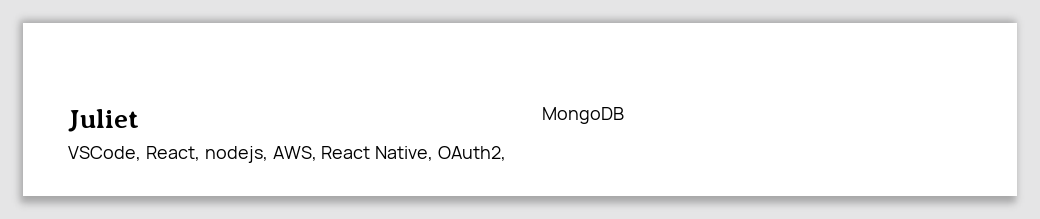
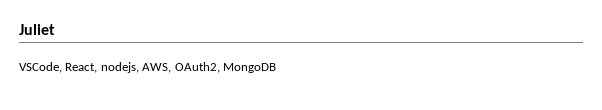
- VSCode, React, nodejs, AWS, React Native, OAuth2, MongoDB
+ VSCode, React, nodejs, AWS, OAuth2, MongoDB

